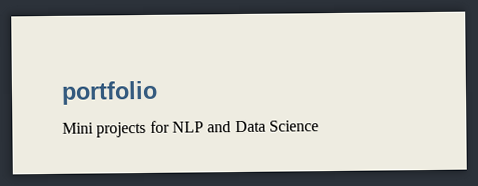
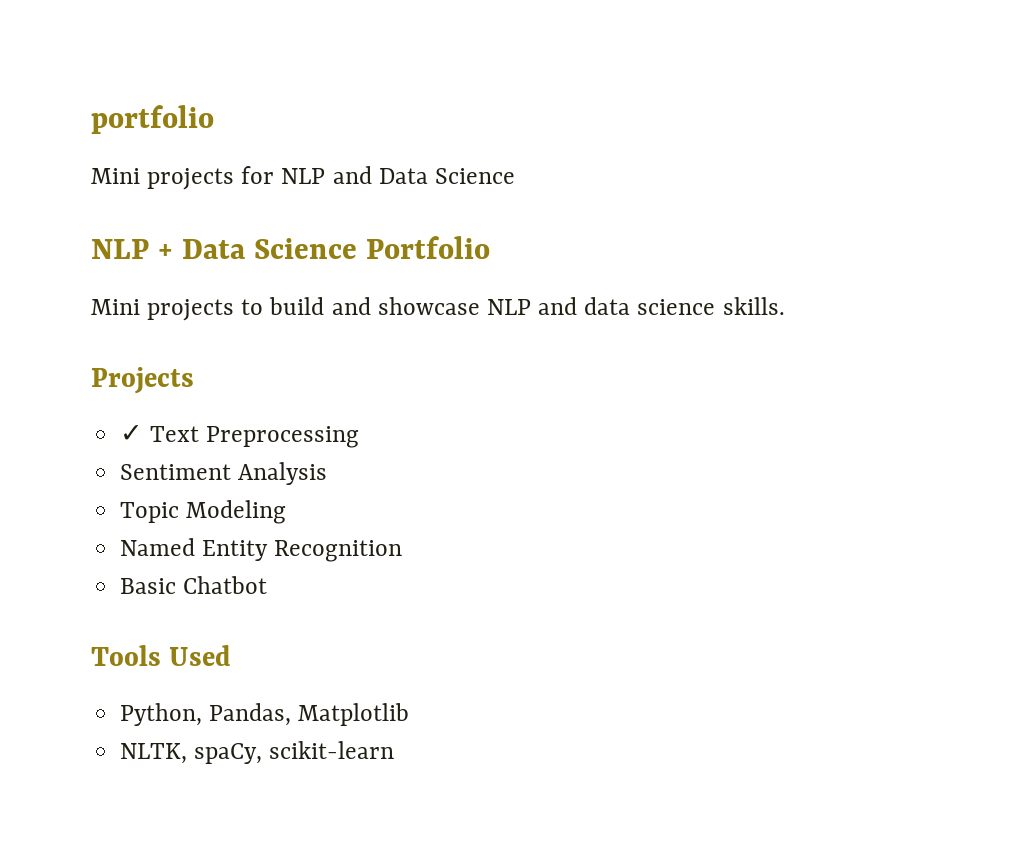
+ NLP + Data Science Portfolio
+ Mini projects to build and showcase NLP and data science skills.
+ Projects
+ ✓ Text Preprocessing
+ Sentiment Analysis
+ Topic Modeling
+ Named Entity Recognition
+ Basic Chatbot
+ Tools Used
+ Python, Pandas, Matplotlib
+ NLTK, spaCy, scikit-learn

